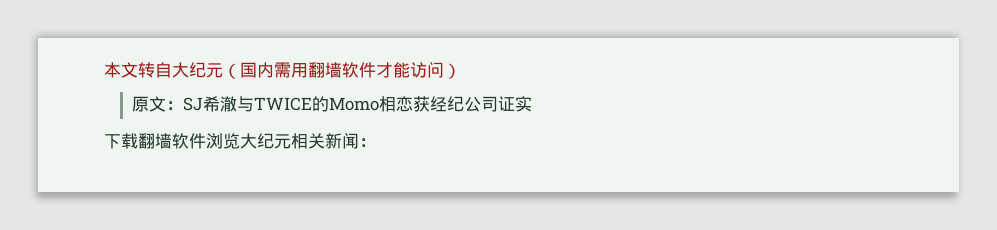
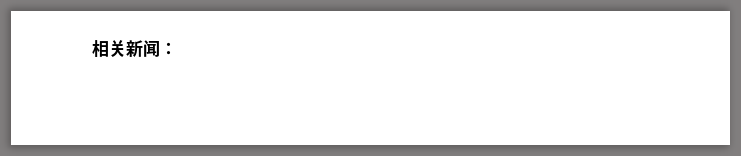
- 本文转自大纪元（国内需用翻墙软件才能访问）
- 原文：SJ希澈与TWICE的Momo相恋获经纪公司证实
- 下载翻墙软件浏览大纪元相关新闻：
+ 相关新闻：

